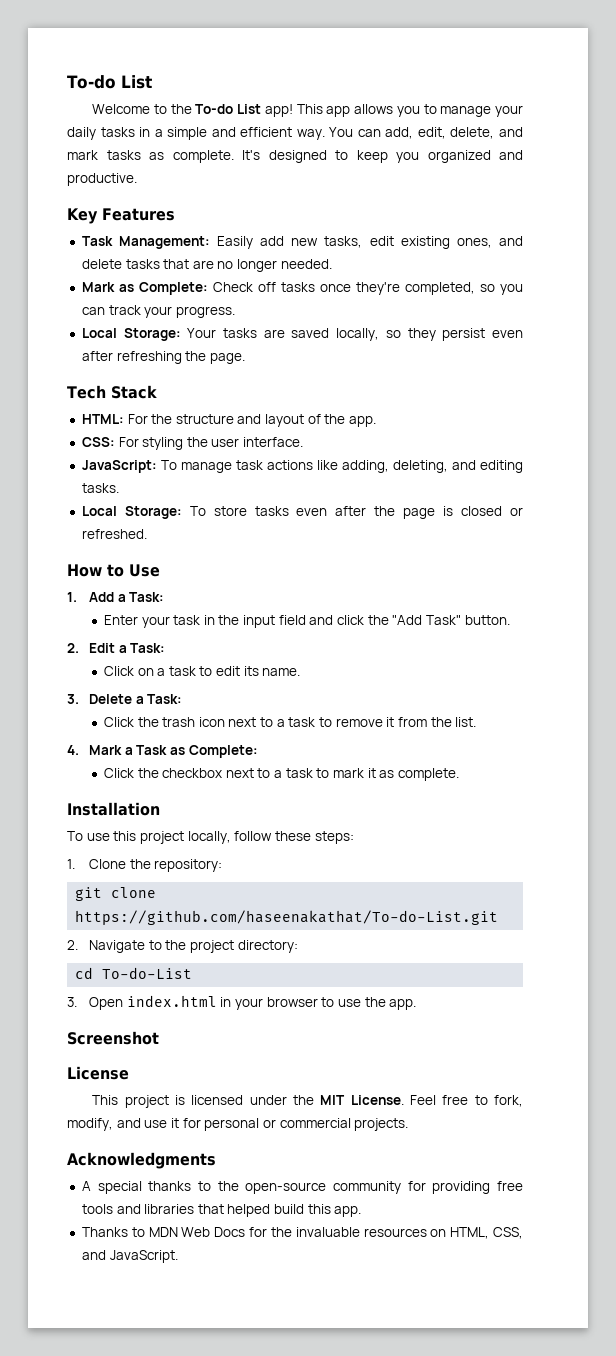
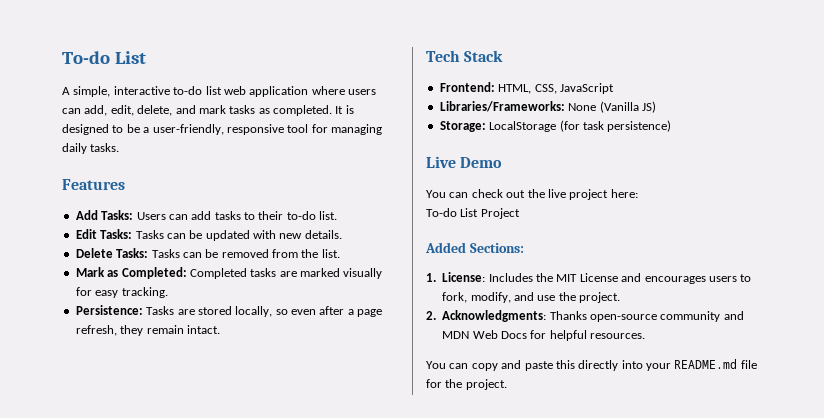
- Welcome to the To-do List app! This app allows you to manage your daily tasks in a simple and efficient way. You can add, edit, delete, and mark tasks as complete. It's designed to keep you organized and productive.
- Key Features
- Task Management: Easily add new tasks, edit existing ones, and delete tasks that are no longer needed.
- Mark as Complete: Check off tasks once they're completed, so you can track your progress.
- Local Storage: Your tasks are saved locally, so they persist even after refreshing the page.
+ A simple, interactive to-do list web application where users can add, edit, delete, and mark tasks as completed. It is designed to be a user-friendly, responsive tool for managing daily tasks.
+ Features
+ Add Tasks: Users can add tasks to their to-do list.
+ Edit Tasks: Tasks can be updated with new details.
+ Delete Tasks: Tasks can be removed from the list.
+ Mark as Completed: Completed tasks are marked visually for easy tracking.
+ Persistence: Tasks are stored locally, so even after a page refresh, they remain intact.
  Tech Stack
- HTML: For the structure and layout of the app.
- CSS: For styling the user interface.
- JavaScript: To manage task actions like adding, deleting, and editing tasks.
- Local Storage: To store tasks even after the page is closed or refreshed.
- How to Use
- 1. Add a Task:
- Enter your task in the input field and click the "Add Task" button.
- 2. Edit a Task:
- Click on a task to edit its name.
- 3. Delete a Task:
- Click the trash icon next to a task to remove it from the list.
- 4. Mark a Task as Complete:
- Click the checkbox next to a task to mark it as complete.
- Installation
- To use this project locally, follow these steps:
- 1. Clone the repository:
- git clone https://github.com/haseenakathat/To-do-List.git
- 2. Navigate to the project directory:
- cd To-do-List
- 3. Open index.html in your browser to use the app.
- Screenshot
- License
- This project is licensed under the MIT License. Feel free to fork, modify, and use it for personal or commercial projects.
- Acknowledgments
- A special thanks to the open-source community for providing free tools and libraries that helped build this app.
- Thanks to MDN Web Docs for the invaluable resources on HTML, CSS, and JavaScript.
+ Frontend: HTML, CSS, JavaScript
+ Libraries/Frameworks: None (Vanilla JS)
+ Storage: LocalStorage (for task persistence)
+ Live Demo
+ You can check out the live project here:
+ To-do List Project
+ Added Sections:
+ 1. License: Includes the MIT License and encourages users to fork, modify, and use the project.
+ 2. Acknowledgments: Thanks open-source community and MDN Web Docs for helpful resources.
+ You can copy and paste this directly into your README.md file for the project.

